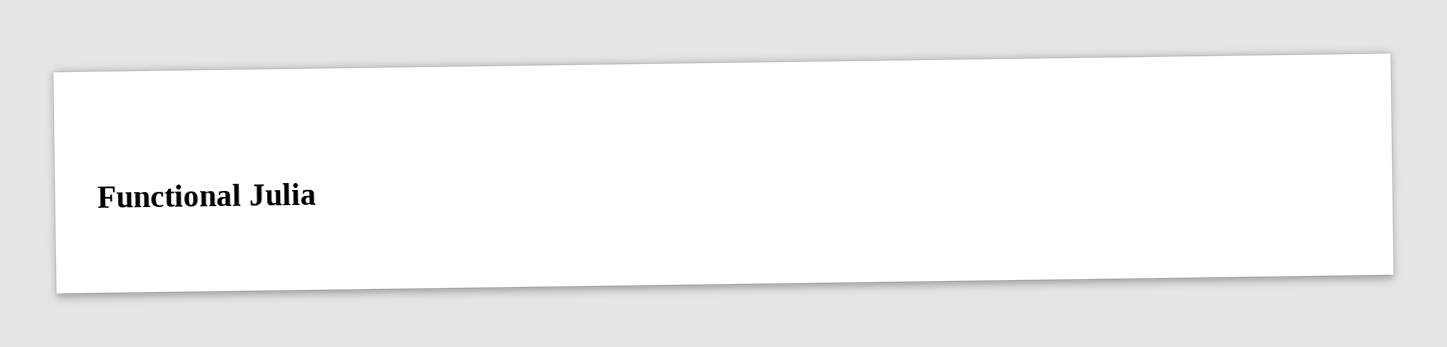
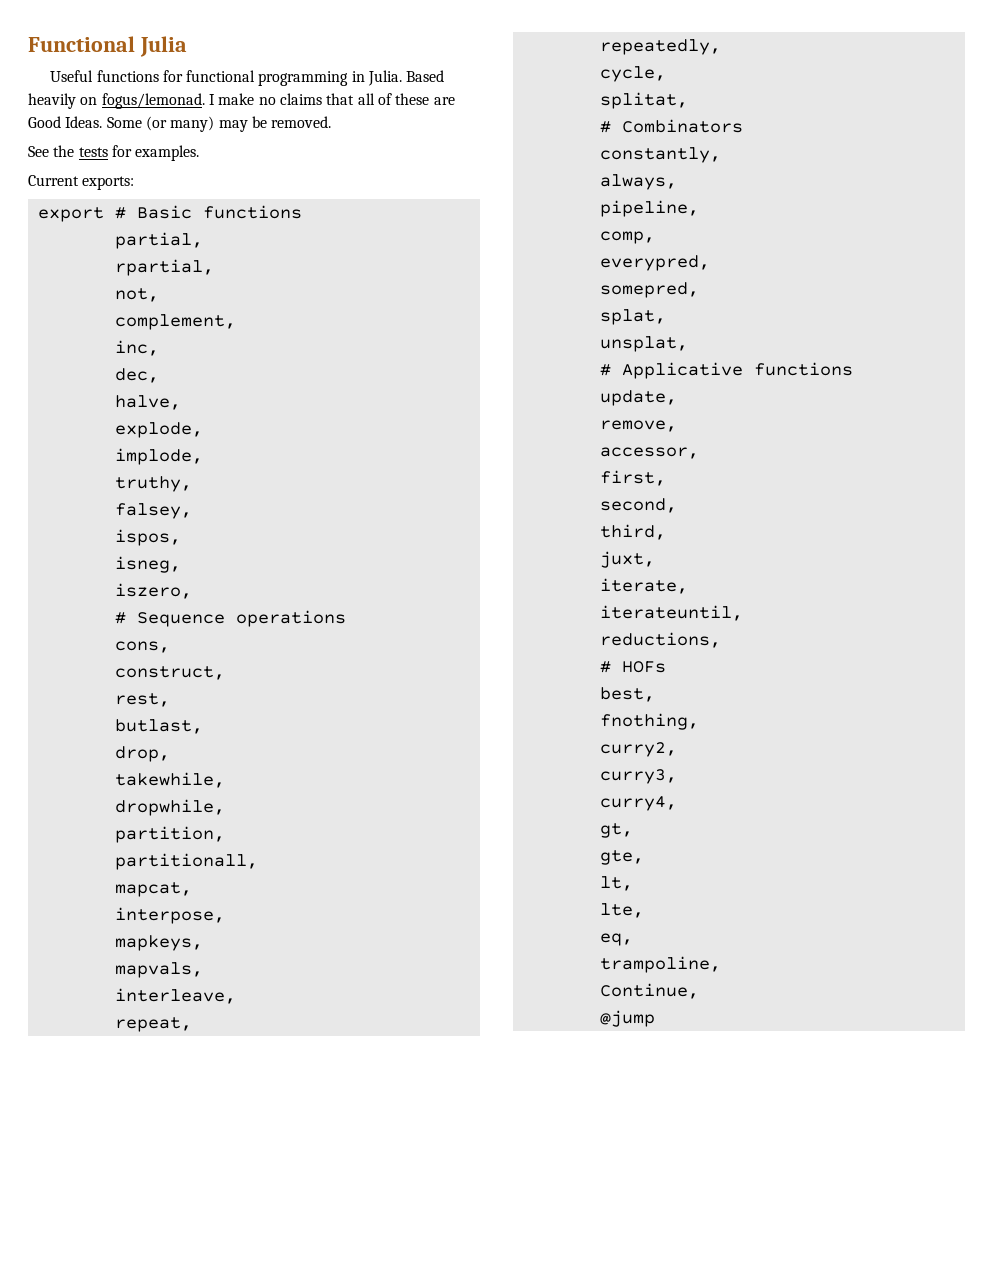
+ Useful functions for functional programming in Julia. Based heavily on fogus/lemonad. I make no claims that all of these are Good Ideas. Some (or many) may be removed.
+ See the tests for examples.
+ Current exports:
+ export # Basic functions
+ partial,
+ rpartial,
+ not,
+ complement,
+ inc,
+ dec,
+ halve,
+ explode,
+ implode,
+ truthy,
+ falsey,
+ ispos,
+ isneg,
+ iszero,
+ # Sequence operations
+ cons,
+ construct,
+ rest,
+ butlast,
+ drop,
+ takewhile,
+ dropwhile,
+ partition,
+ partitionall,
+ mapcat,
+ interpose,
+ mapkeys,
+ mapvals,
+ interleave,
+ repeat,
+ repeatedly,
+ cycle,
+ splitat,
+ # Combinators
+ constantly,
+ always,
+ pipeline,
+ comp,
+ everypred,
+ somepred,
+ splat,
+ unsplat,
+ # Applicative functions
+ update,
+ remove,
+ accessor,
+ first,
+ second,
+ third,
+ juxt,
+ iterate,
+ iterateuntil,
+ reductions,
+ # HOFs
+ best,
+ fnothing,
+ curry2,
+ curry3,
+ curry4,
+ gt,
+ gte,
+ lt,
+ lte,
+ eq,
+ trampoline,
+ Continue,
+ @jump

